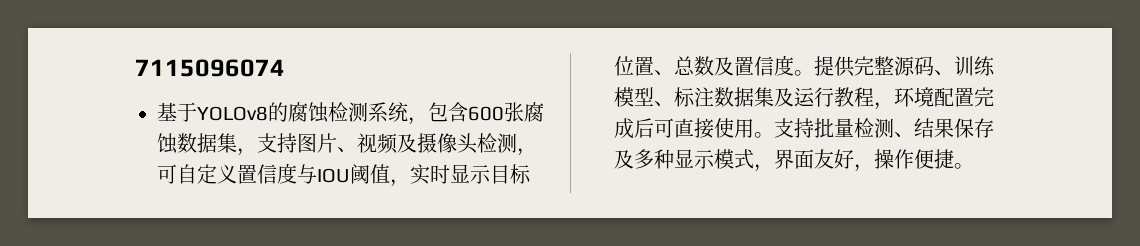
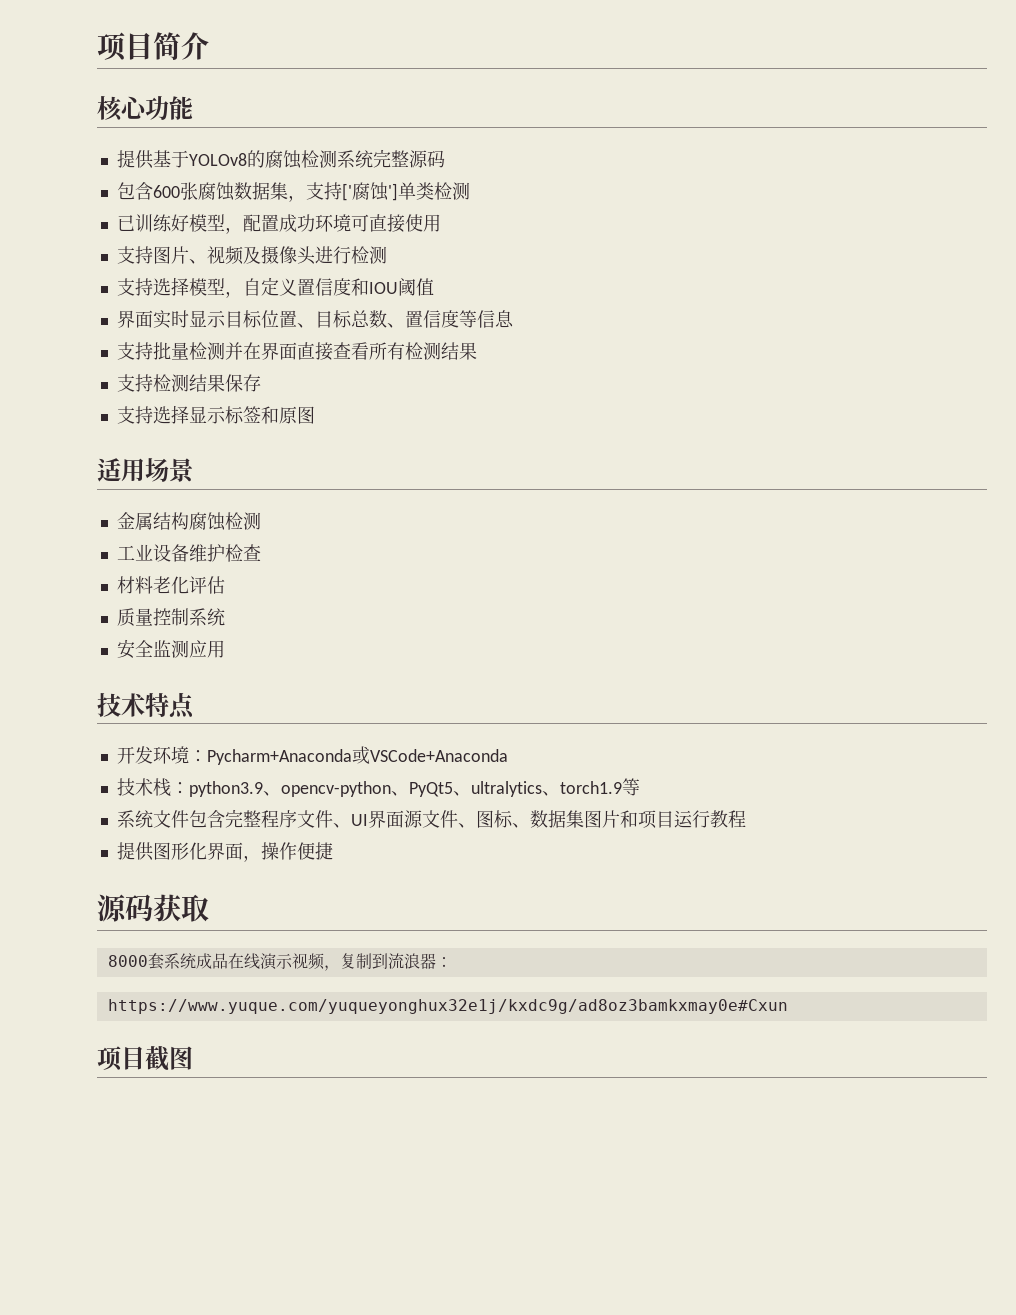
- 7115096074
- 基于YOLOv8的腐蚀检测系统，包含600张腐蚀数据集，支持图片、视频及摄像头检测，可自定义置信度与IOU阈值，实时显示目标位置、总数及置信度。提供完整源码、训练模型、标注数据集及运行教程，环境配置完成后可直接使用。支持批量检测、结果保存及多种显示模式，界面友好，操作便捷。
+ 项目简介
+ 核心功能
+ 提供基于YOLOv8的腐蚀检测系统完整源码
+ 包含600张腐蚀数据集，支持['腐蚀']单类检测
+ 已训练好模型，配置成功环境可直接使用
+ 支持图片、视频及摄像头进行检测
+ 支持选择模型，自定义置信度和IOU阈值
+ 界面实时显示目标位置、目标总数、置信度等信息
+ 支持批量检测并在界面直接查看所有检测结果
+ 支持检测结果保存
+ 支持选择显示标签和原图
+ 适用场景
+ 金属结构腐蚀检测
+ 工业设备维护检查
+ 材料老化评估
+ 质量控制系统
+ 安全监测应用
+ 技术特点
+ 开发环境：Pycharm+Anaconda或VSCode+Anaconda
+ 技术栈：python3.9、opencv-python、PyQt5、ultralytics、torch1.9等
+ 系统文件包含完整程序文件、UI界面源文件、图标、数据集图片和项目运行教程
+ 提供图形化界面，操作便捷
+ 源码获取
+ 8000套系统成品在线演示视频，复制到流浪器：
+ https://www.yuque.com/yuqueyonghux32e1j/kxdc9g/ad8oz3bamkxmay0e#Cxun
+ 项目截图

